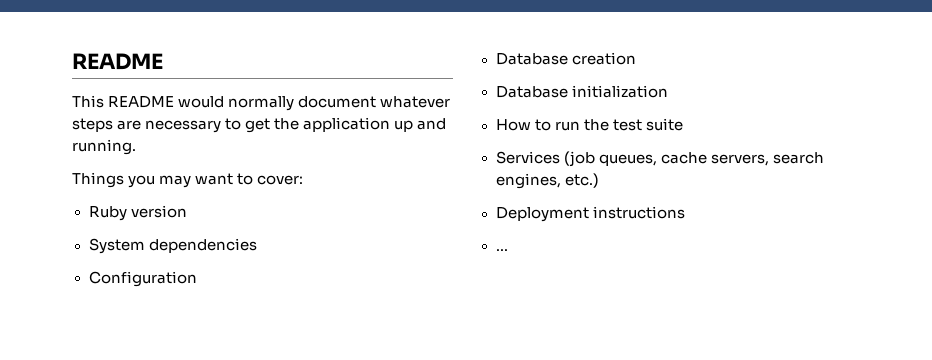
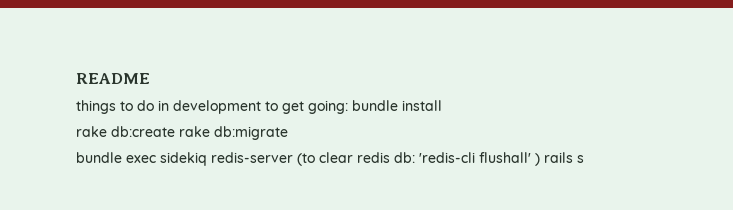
- This README would normally document whatever steps are necessary to get the application up and running.
- Things you may want to cover:
- Ruby version
- System dependencies
- Configuration
- Database creation
- Database initialization
- How to run the test suite
- Services (job queues, cache servers, search engines, etc.)
- Deployment instructions
- ...
+ things to do in development to get going: bundle install
+ rake db:create rake db:migrate
+ bundle exec sidekiq redis-server (to clear redis db: 'redis-cli flushall' ) rails s

